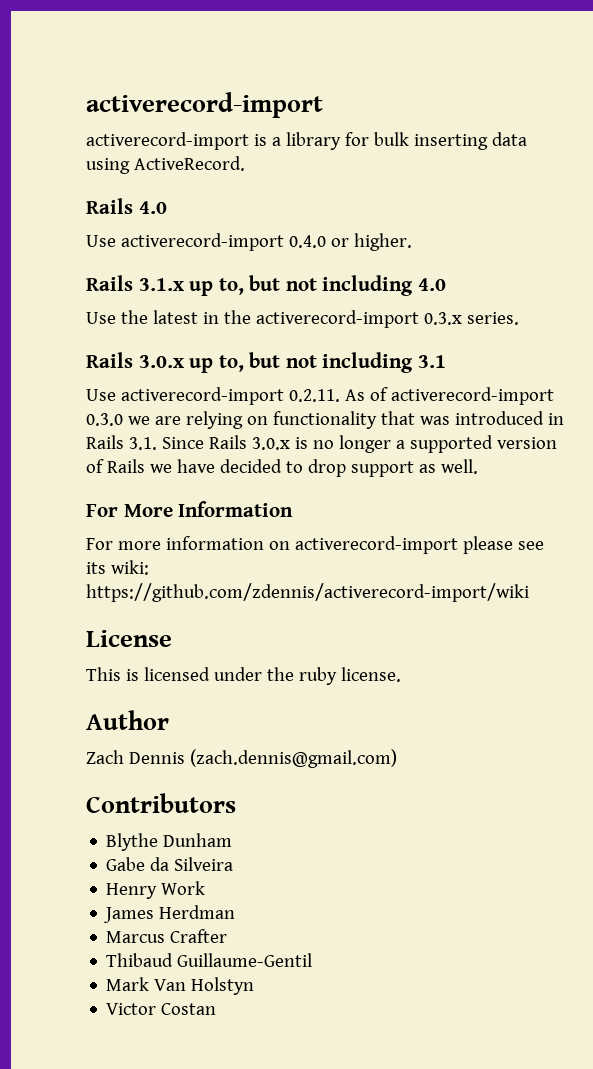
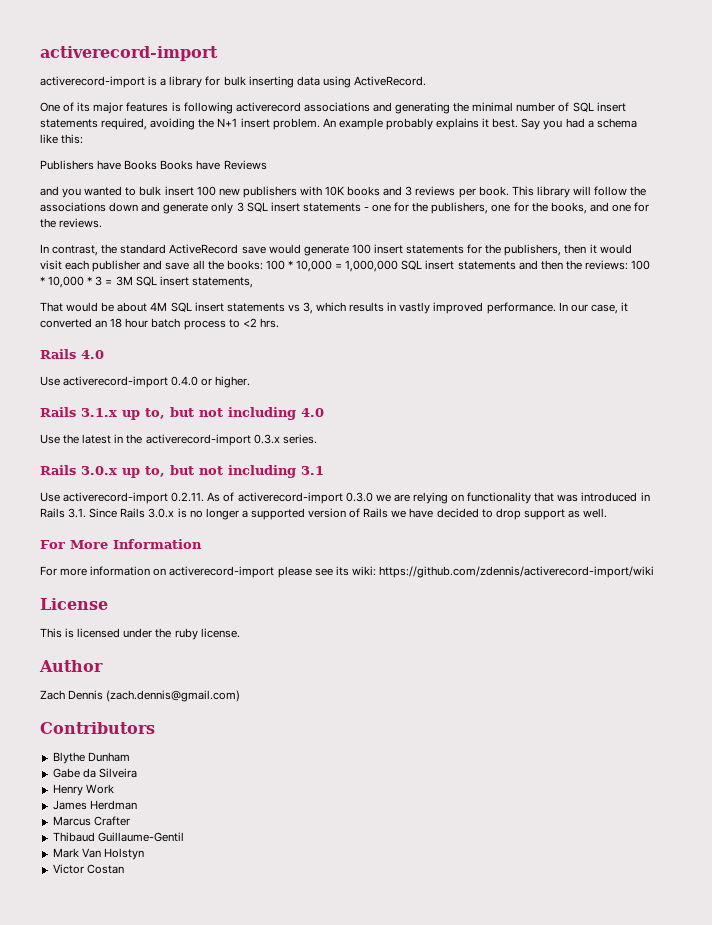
+ One of its major features is following activerecord associations and generating the minimal number of SQL insert statements required, avoiding the N+1 insert problem. An example probably explains it best. Say you had a schema like this:
+ Publishers have Books Books have Reviews
+ and you wanted to bulk insert 100 new publishers with 10K books and 3 reviews per book. This library will follow the associations down and generate only 3 SQL insert statements - one for the publishers, one for the books, and one for the reviews.
+ In contrast, the standard ActiveRecord save would generate 100 insert statements for the publishers, then it would visit each publisher and save all the books: 100 * 10,000 = 1,000,000 SQL insert statements and then the reviews: 100 * 10,000 * 3 = 3M SQL insert statements,
+ That would be about 4M SQL insert statements vs 3, which results in vastly improved performance. In our case, it converted an 18 hour batch process to <2 hrs.

